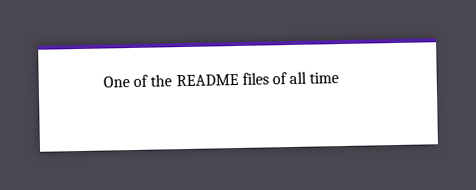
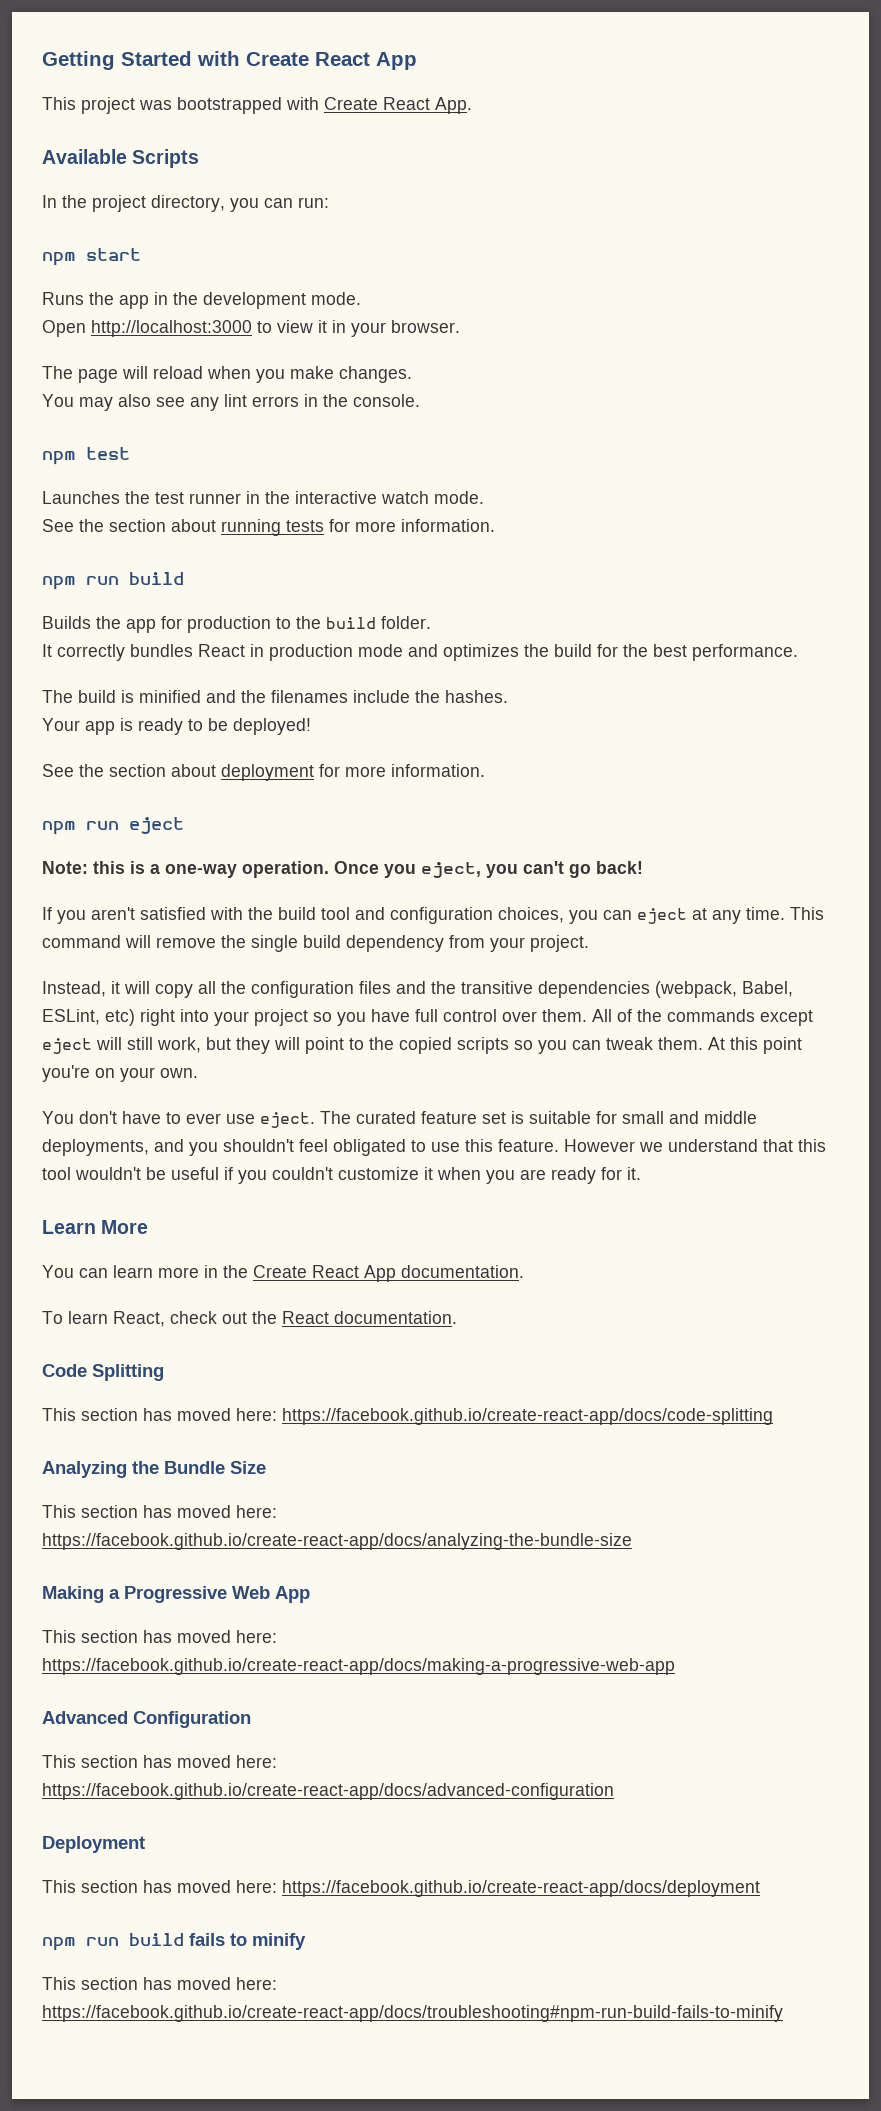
- One of the README files of all time
+ Getting Started with Create React App
+ This project was bootstrapped with Create React App.
+ Available Scripts
+ In the project directory, you can run:
+ npm start
+ Runs the app in the development mode.
+ Open http://localhost:3000 to view it in your browser.
+ The page will reload when you make changes.
+ You may also see any lint errors in the console.
+ npm test
+ Launches the test runner in the interactive watch mode.
+ See the section about running tests for more information.
+ npm run build
+ Builds the app for production to the build folder.
+ It correctly bundles React in production mode and optimizes the build for the best performance.
+ The build is minified and the filenames include the hashes.
+ Your app is ready to be deployed!
+ See the section about deployment for more information.
+ npm run eject
+ Note: this is a one-way operation. Once you eject, you can't go back!
+ If you aren't satisfied with the build tool and configuration choices, you can eject at any time. This command will remove the single build dependency from your project.
+ Instead, it will copy all the configuration files and the transitive dependencies (webpack, Babel, ESLint, etc) right into your project so you have full control over them. All of the commands except eject will still work, but they will point to the copied scripts so you can tweak them. At this point you're on your own.
+ You don't have to ever use eject. The curated feature set is suitable for small and middle deployments, and you shouldn't feel obligated to use this feature. However we understand that this tool wouldn't be useful if you couldn't customize it when you are ready for it.
+ Learn More
+ You can learn more in the Create React App documentation.
+ To learn React, check out the React documentation.
+ Code Splitting
+ This section has moved here: https://facebook.github.io/create-react-app/docs/code-splitting
+ Analyzing the Bundle Size
+ This section has moved here: https://facebook.github.io/create-react-app/docs/analyzing-the-bundle-size
+ Making a Progressive Web App
+ This section has moved here: https://facebook.github.io/create-react-app/docs/making-a-progressive-web-app
+ Advanced Configuration
+ This section has moved here: https://facebook.github.io/create-react-app/docs/advanced-configuration
+ Deployment
+ This section has moved here: https://facebook.github.io/create-react-app/docs/deployment
+ npm run build fails to minify
+ This section has moved here: https://facebook.github.io/create-react-app/docs/troubleshooting#npm-run-build-fails-to-minify

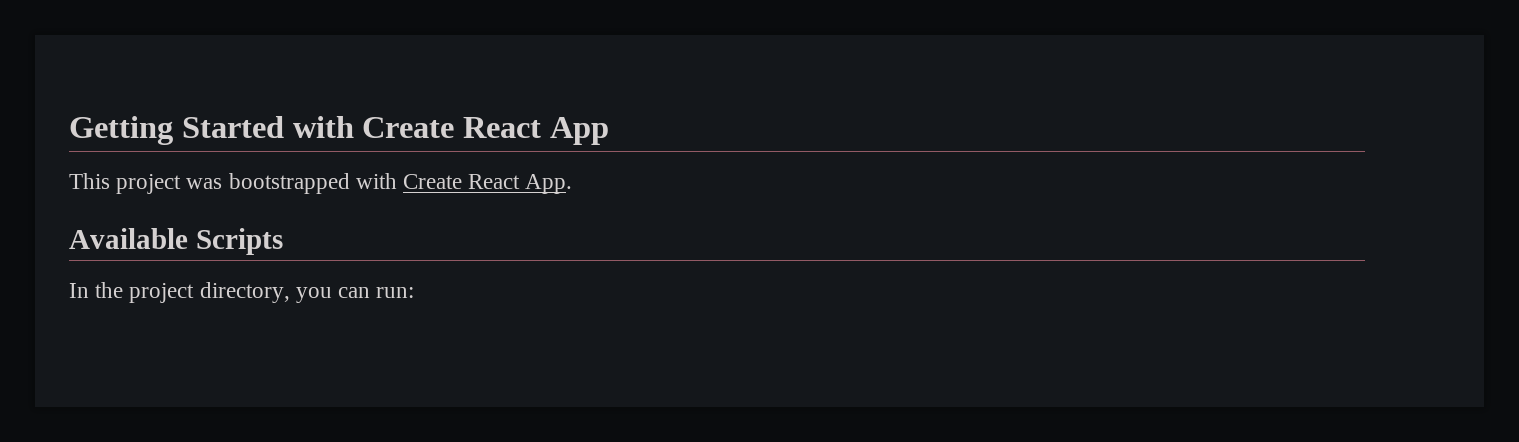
- npm start
- Runs the app in the development mode.
- Open http://localhost:3000 to view it in your browser.
- The page will reload when you make changes.
- You may also see any lint errors in the console.
- npm test
- Launches the test runner in the interactive watch mode.
- See the section about running tests for more information.
- npm run build
- Builds the app for production to the build folder.
- It correctly bundles React in production mode and optimizes the build for the best performance.
- The build is minified and the filenames include the hashes.
- Your app is ready to be deployed!
- See the section about deployment for more information.
- npm run eject
- Note: this is a one-way operation. Once you eject, you can't go back!
- If you aren't satisfied with the build tool and configuration choices, you can eject at any time. This command will remove the single build dependency from your project.
- Instead, it will copy all the configuration files and the transitive dependencies (webpack, Babel, ESLint, etc) right into your project so you have full control over them. All of the commands except eject will still work, but they will point to the copied scripts so you can tweak them. At this point you're on your own.
- You don't have to ever use eject. The curated feature set is suitable for small and middle deployments, and you shouldn't feel obligated to use this feature. However we understand that this tool wouldn't be useful if you couldn't customize it when you are ready for it.
- Learn More
- You can learn more in the Create React App documentation.
- To learn React, check out the React documentation.
- Code Splitting
- This section has moved here: https://facebook.github.io/create-react-app/docs/code-splitting
- Analyzing the Bundle Size
- This section has moved here: https://facebook.github.io/create-react-app/docs/analyzing-the-bundle-size
- Making a Progressive Web App
- This section has moved here: https://facebook.github.io/create-react-app/docs/making-a-progressive-web-app
- Advanced Configuration
- This section has moved here: https://facebook.github.io/create-react-app/docs/advanced-configuration
- Deployment
- This section has moved here: https://facebook.github.io/create-react-app/docs/deployment
- npm run build fails to minify
- This section has moved here: https://facebook.github.io/create-react-app/docs/troubleshooting#npm-run-build-fails-to-minify

